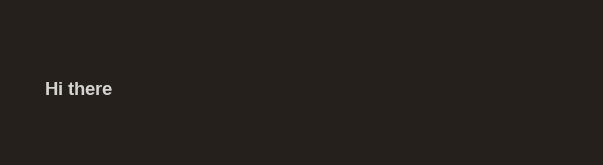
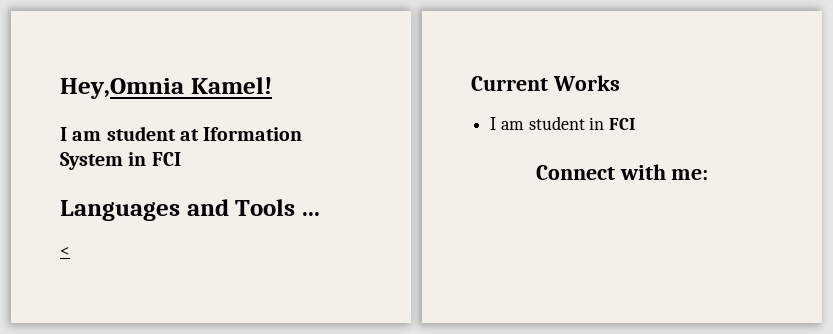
- Hi there
+ Hey,Omnia Kamel!
+ I am student at Iformation System in FCI
+ Languages and Tools ...
+ <
+ Current Works
+ I am student in FCI
+ Connect with me:

